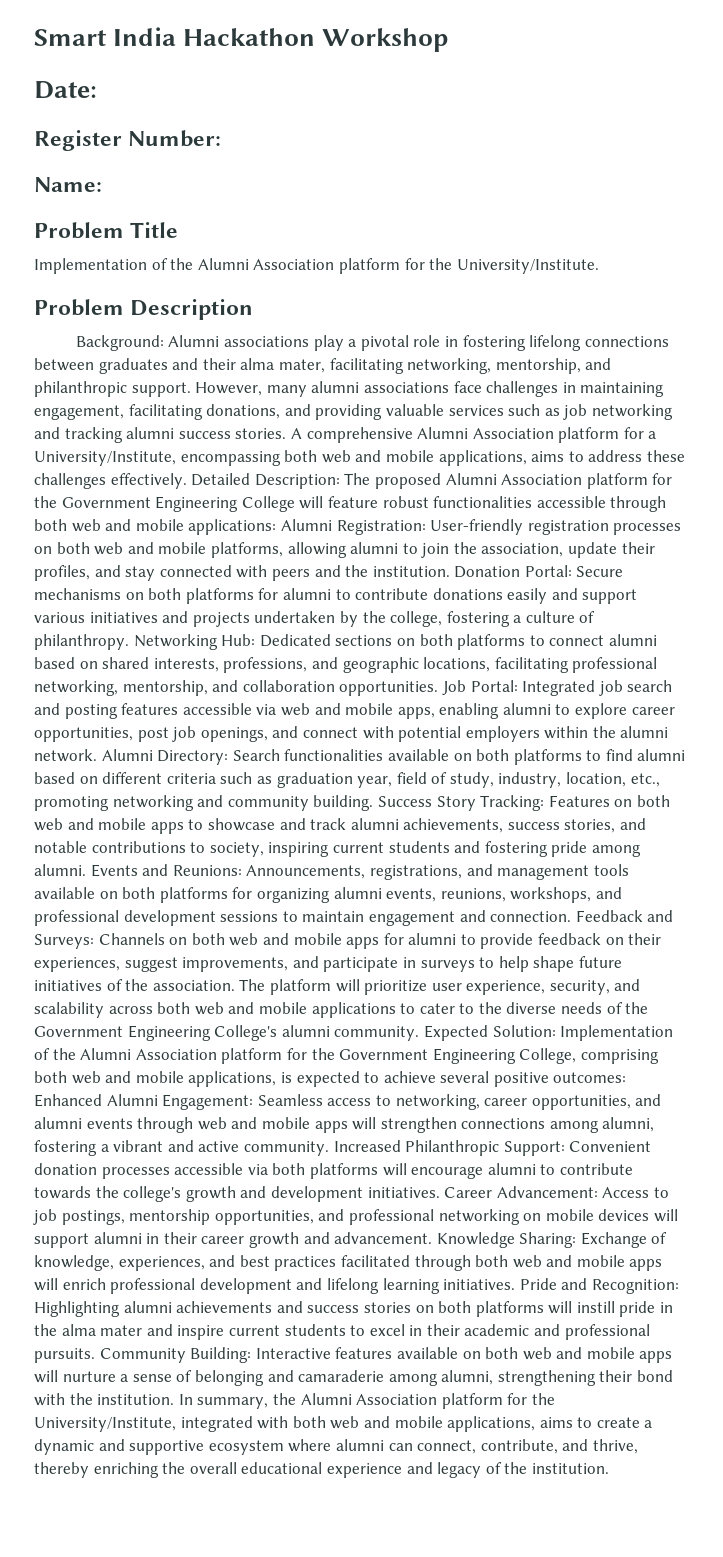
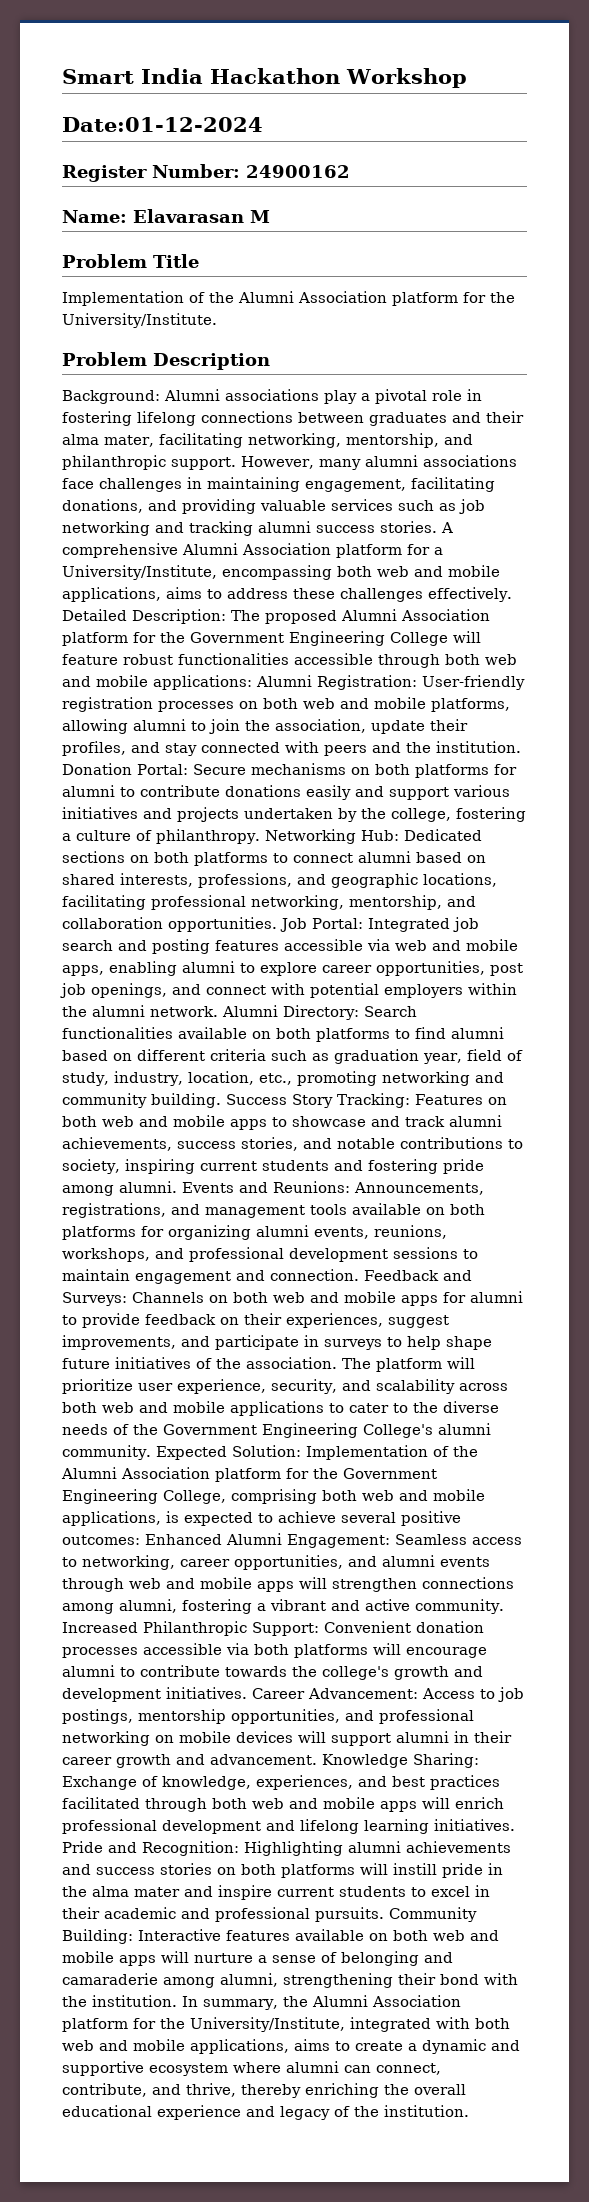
- Date:
+ Date:01-12-2024
- Register Number:
+ Register Number: 24900162
- Name:
+ Name: Elavarasan M

